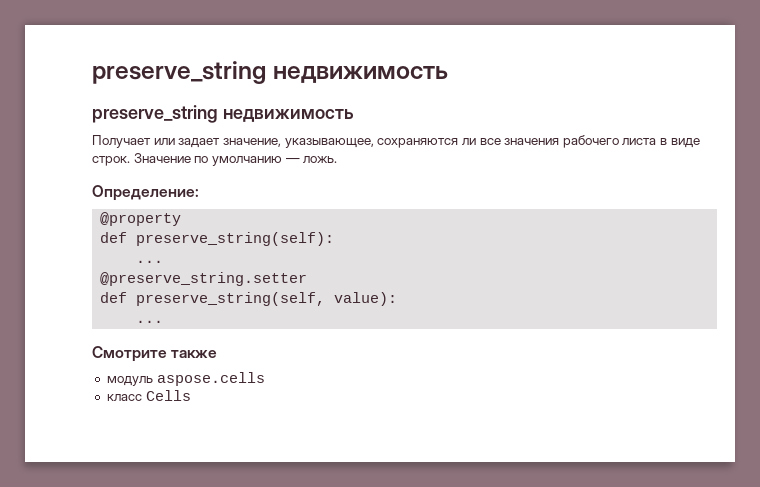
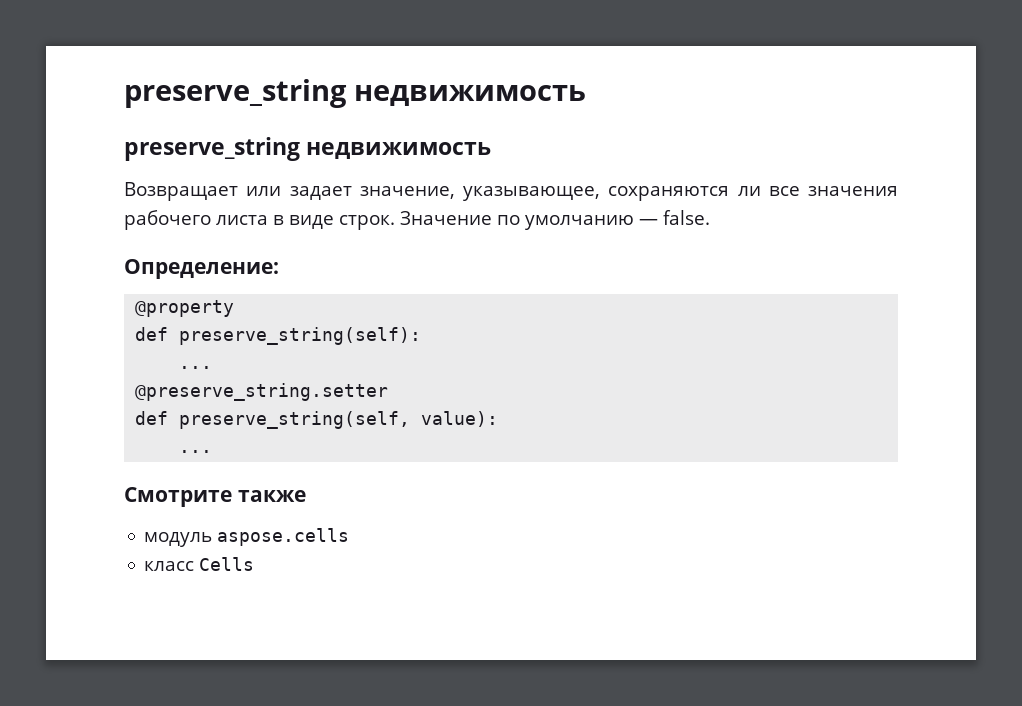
- Получает или задает значение, указывающее, сохраняются ли все значения рабочего листа в виде строк.
+ Возвращает или задает значение, указывающее, сохраняются ли все значения рабочего листа в виде строк.
- Значение по умолчанию — ложь.
+ Значение по умолчанию — false.

